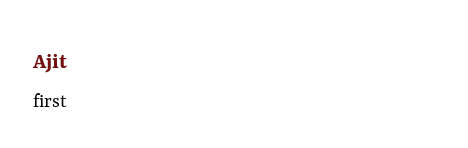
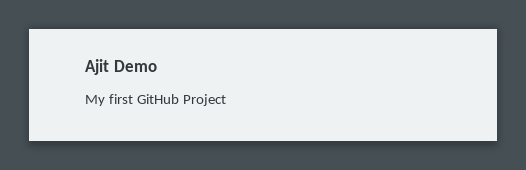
- Ajit
- first
+ Ajit Demo
+ My first GitHub Project

